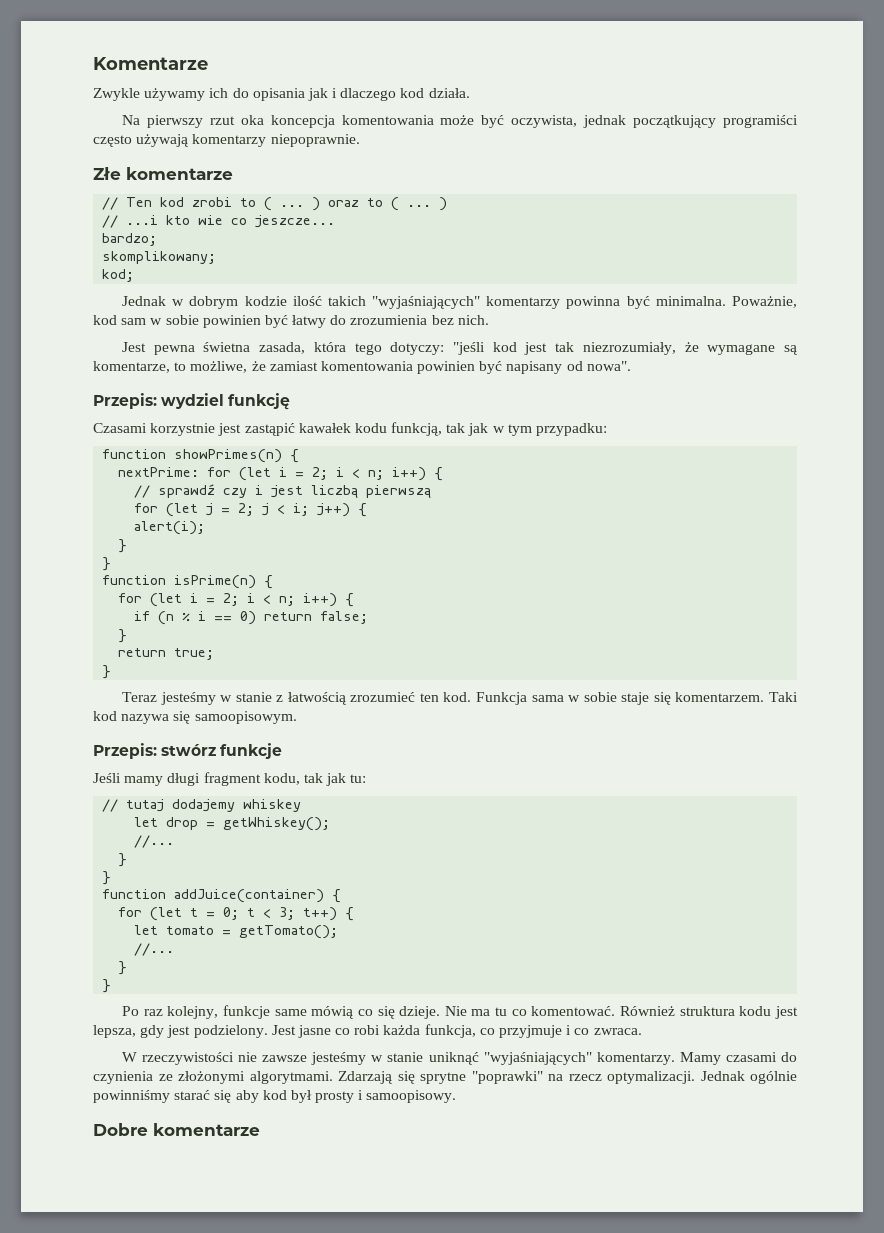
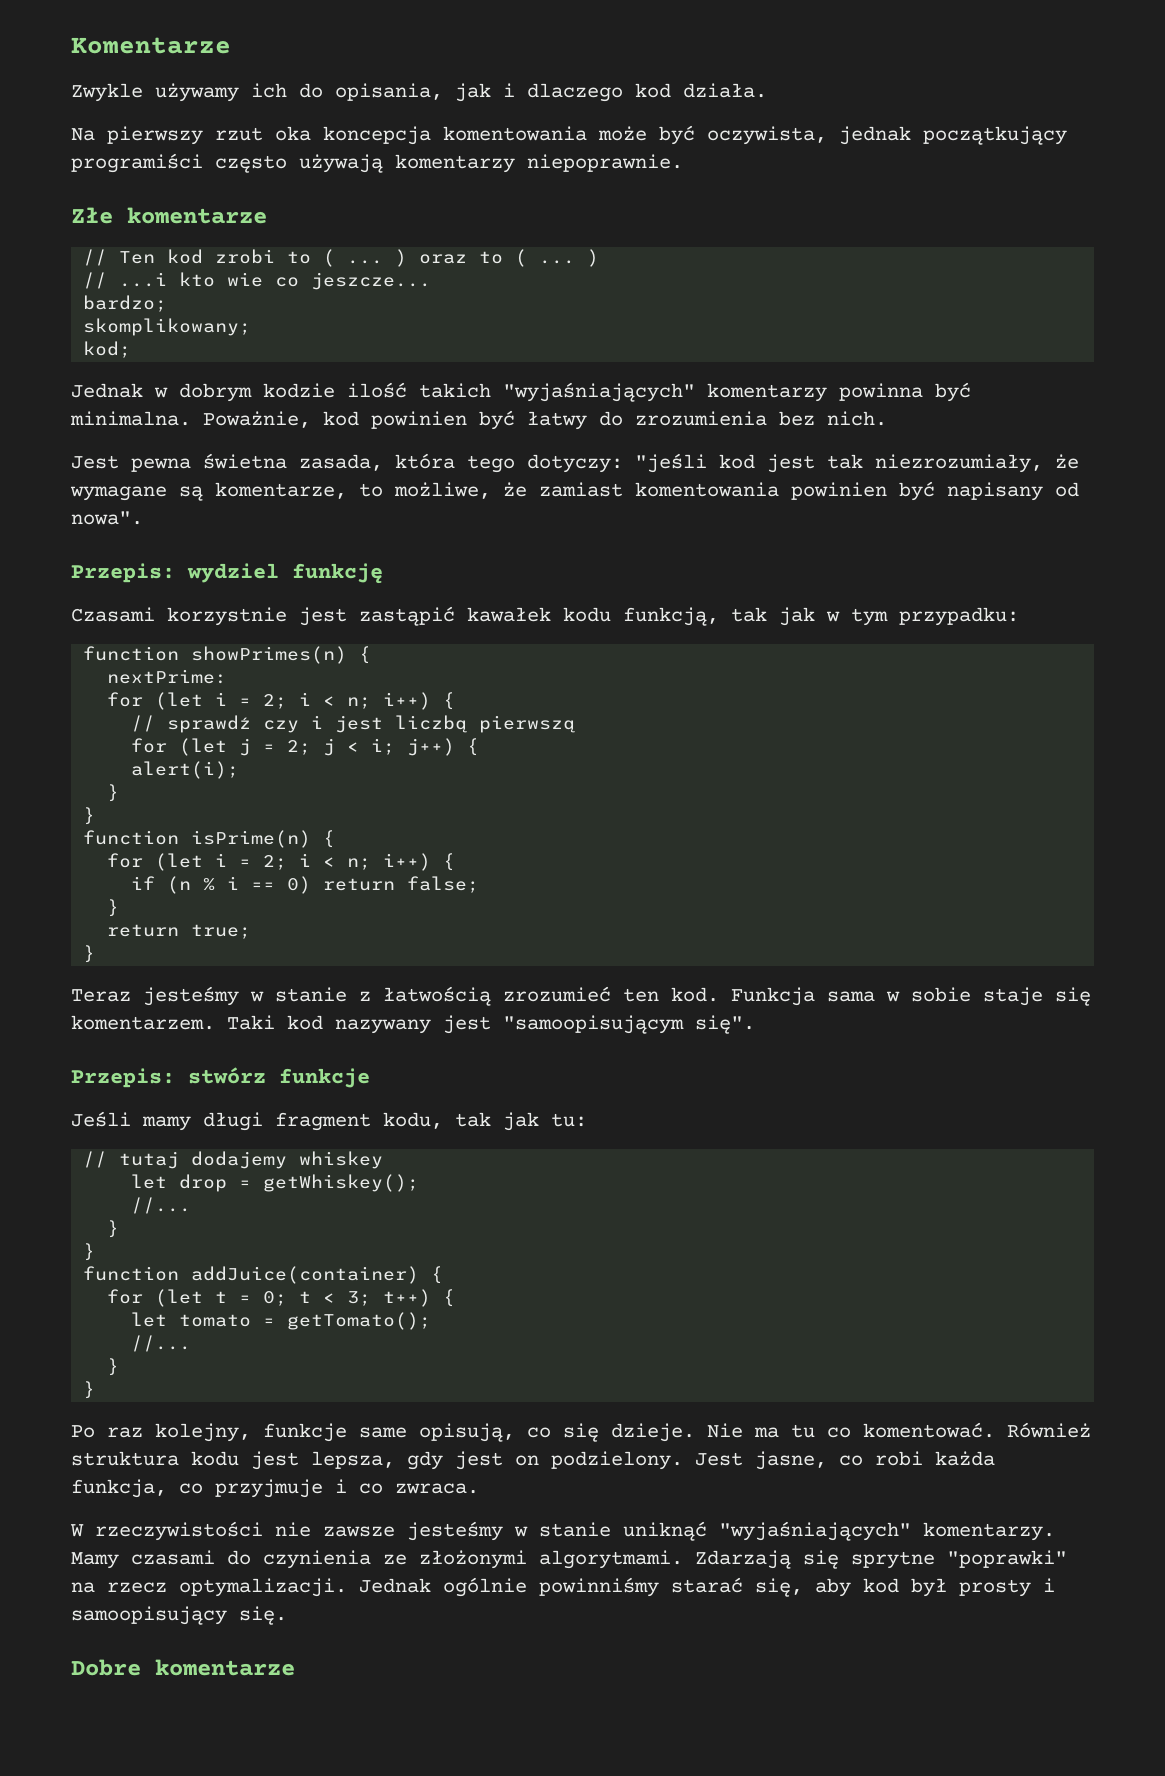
- Zwykle używamy ich do opisania jak i dlaczego kod działa.
+ Zwykle używamy ich do opisania, jak i dlaczego kod działa.
- Poważnie, kod sam w sobie powinien być łatwy do zrozumienia bez nich.
+ Poważnie, kod powinien być łatwy do zrozumienia bez nich.
- nextPrime: for (let i = 2; i < n; i++) {
+ nextPrime:
+ for (let i = 2; i < n; i++) {
- Taki kod nazywa się samoopisowym.
+ Taki kod nazywany jest "samoopisującym się".
- Po raz kolejny, funkcje same mówią co się dzieje.
+ Po raz kolejny, funkcje same opisują, co się dzieje.
- Również struktura kodu jest lepsza, gdy jest podzielony.
+ Również struktura kodu jest lepsza, gdy jest on podzielony.
- Jest jasne co robi każda funkcja, co przyjmuje i co zwraca.
+ Jest jasne, co robi każda funkcja, co przyjmuje i co zwraca.
- Jednak ogólnie powinniśmy starać się aby kod był prosty i samoopisowy.
+ Jednak ogólnie powinniśmy starać się, aby kod był prosty i samoopisujący się.

